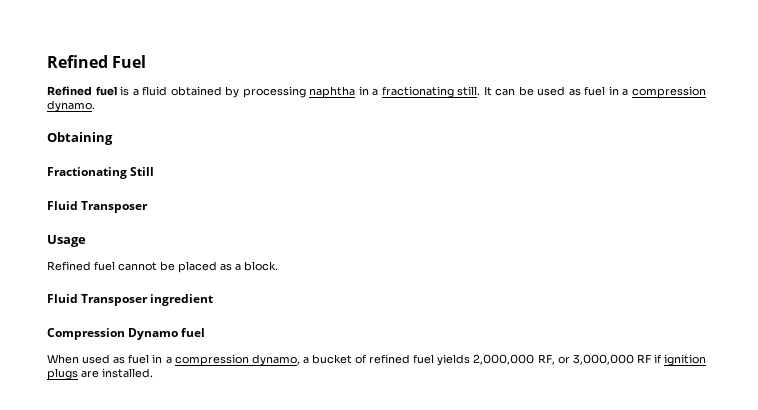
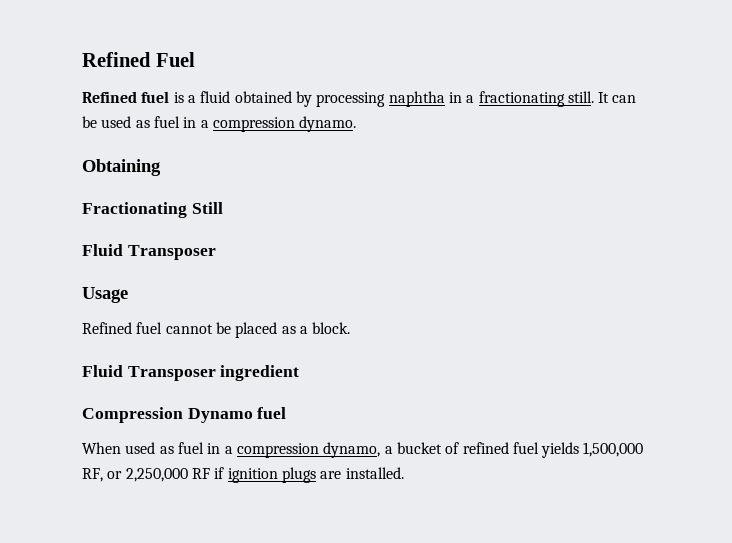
- When used as fuel in a compression dynamo, a bucket of refined fuel yields 2,000,000 RF, or 3,000,000 RF if ignition plugs are installed.
+ When used as fuel in a compression dynamo, a bucket of refined fuel yields 1,500,000 RF, or 2,250,000 RF if ignition plugs are installed.

